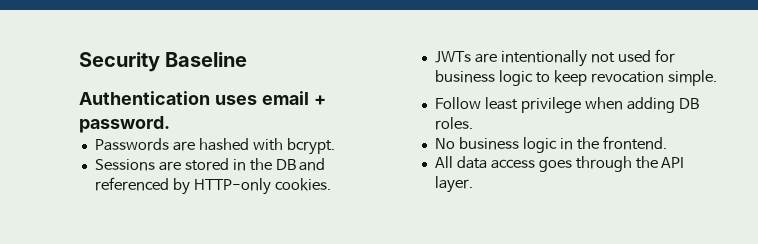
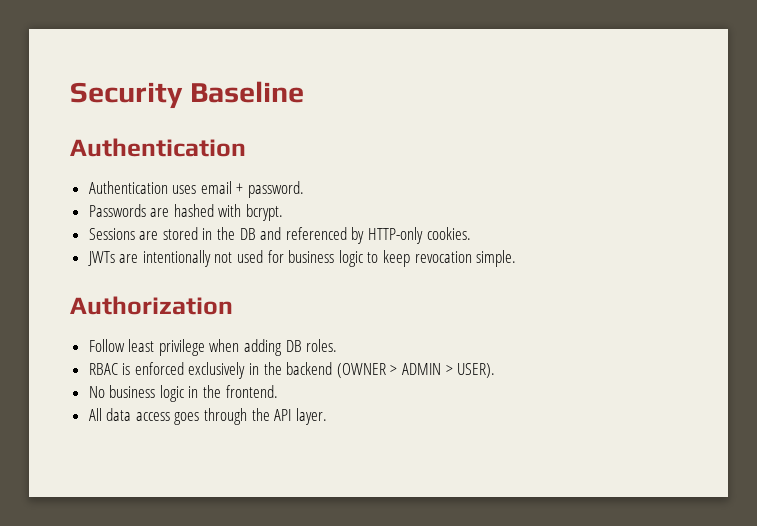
  Security Baseline
+ Authentication
+ Authorization
+ RBAC is enforced exclusively in the backend (OWNER > ADMIN > USER).

